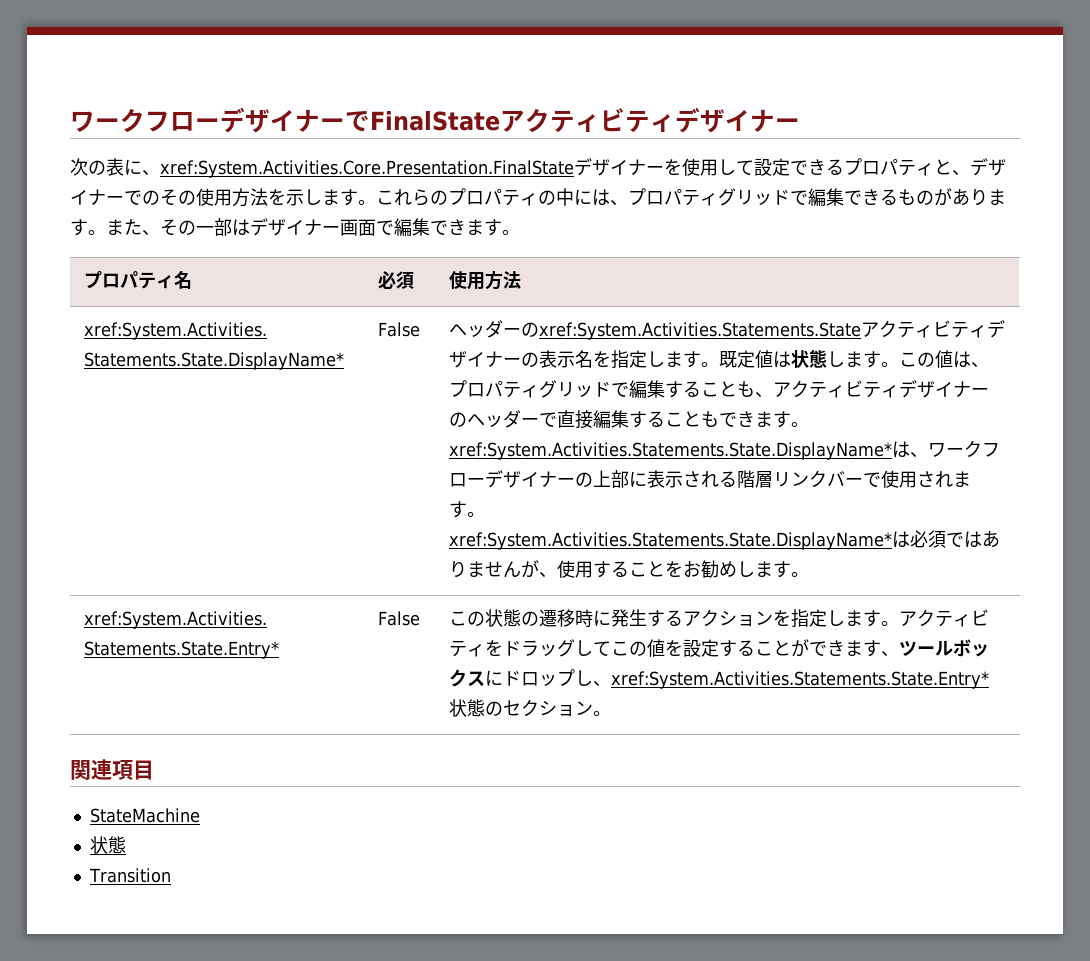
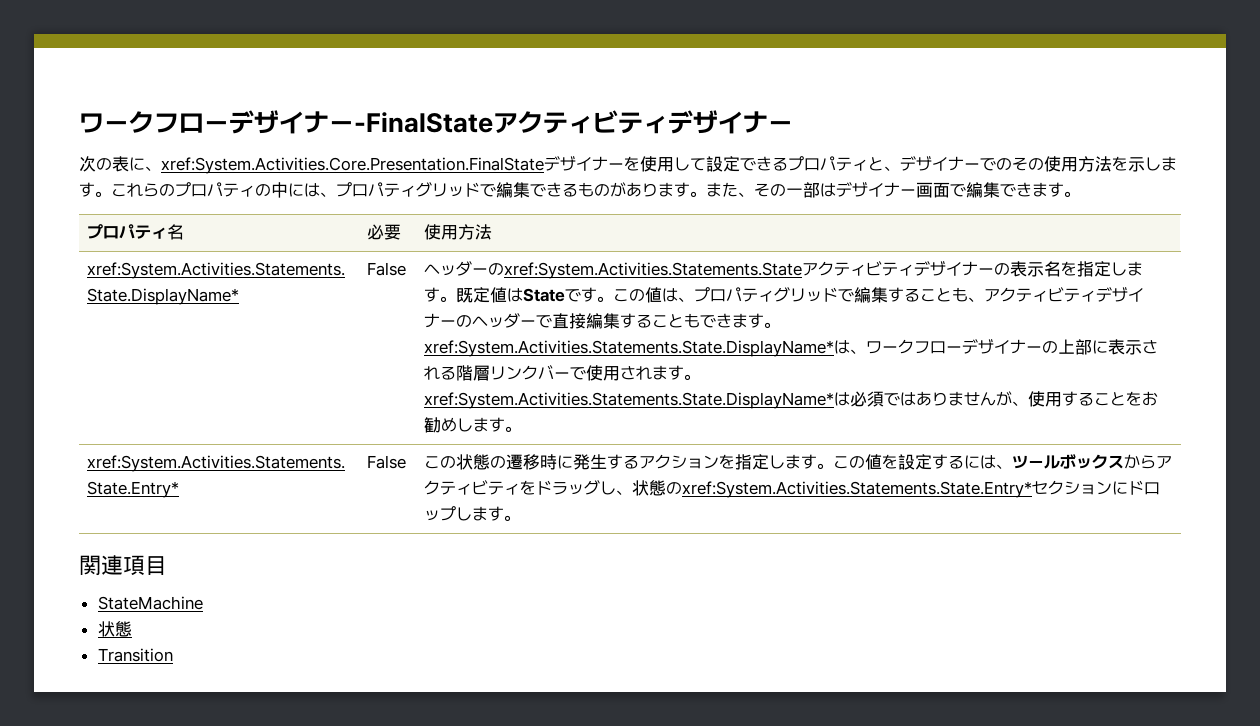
- ワークフローデザイナーでFinalStateアクティビティデザイナー
+ ワークフローデザイナー-FinalStateアクティビティデザイナー
- プロパティ名 | 必須 | 使用方法
+ プロパティ名 | 必要 | 使用方法
- 既定値は状態します。
+ 既定値はStateです。
- アクティビティをドラッグしてこの値を設定することができます、ツールボックスにドロップし、xref:System.Activities.Statements.State.Entry*状態のセクション。
+ この値を設定するには、ツールボックスからアクティビティをドラッグし、状態のxref:System.Activities.Statements.State.Entry*セクションにドロップします。

